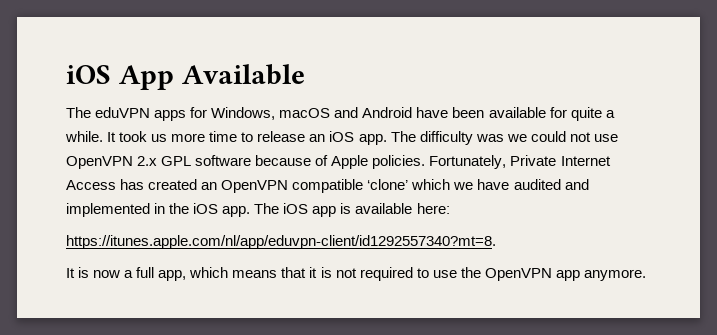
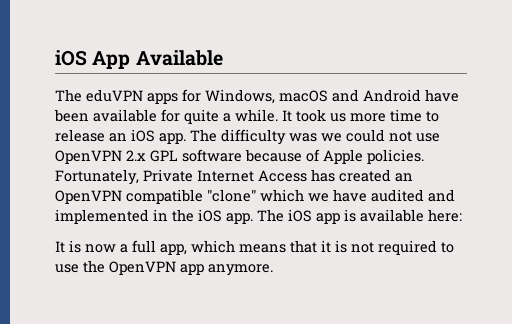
- Fortunately, Private Internet Access has created an OpenVPN compatible ‘clone’ which we have audited and implemented in the iOS app.
+ Fortunately, Private Internet Access has created an OpenVPN compatible "clone" which we have audited and implemented in the iOS app.
- https://itunes.apple.com/nl/app/eduvpn-client/id1292557340?mt=8.

